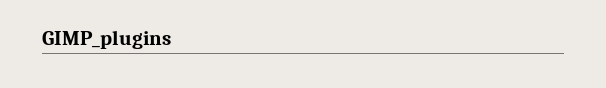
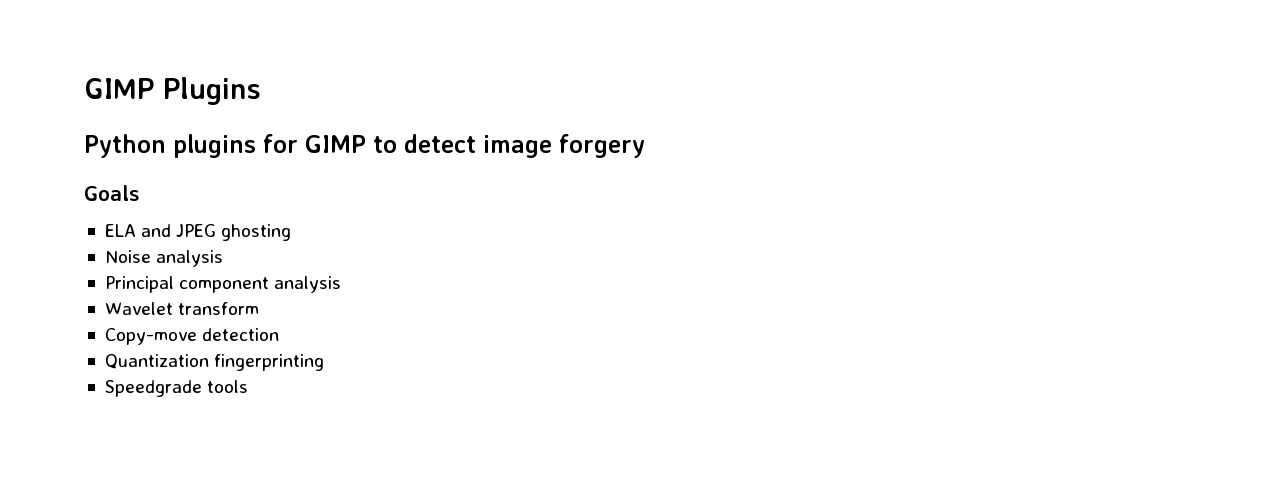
- GIMP_plugins
+ GIMP Plugins
+ Python plugins for GIMP to detect image forgery
+ Goals
+ ELA and JPEG ghosting
+ Noise analysis
+ Principal component analysis
+ Wavelet transform
+ Copy-move detection
+ Quantization fingerprinting
+ Speedgrade tools

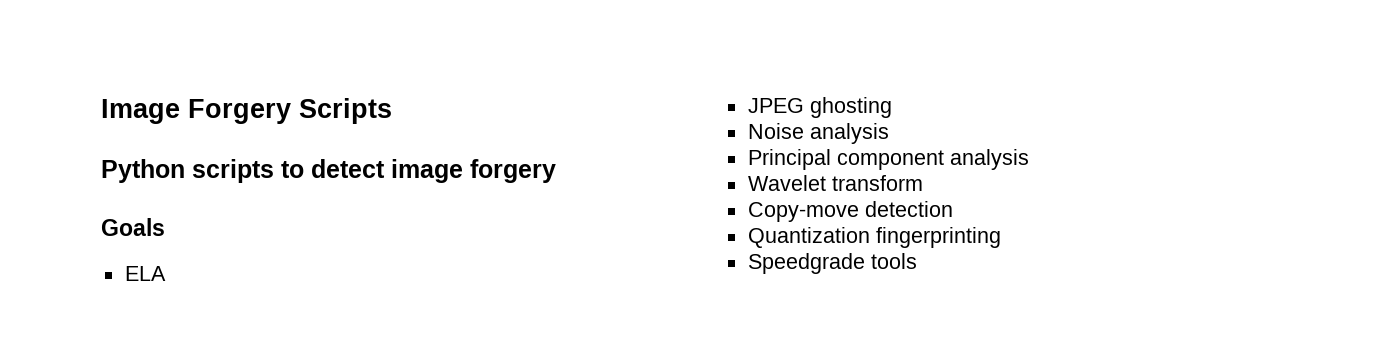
- GIMP Plugins
- Python plugins for GIMP to detect image forgery
+ Image Forgery Scripts
+ Python scripts to detect image forgery
- ELA and JPEG ghosting
+ ELA
+ JPEG ghosting

